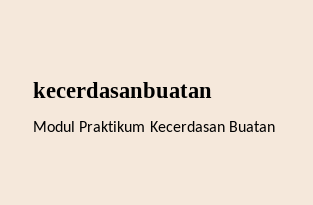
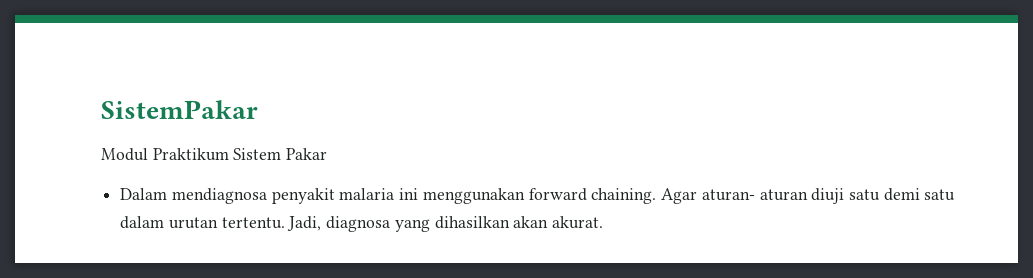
- kecerdasanbuatan
+ SistemPakar
- Modul Praktikum Kecerdasan Buatan
+ Modul Praktikum Sistem Pakar
+ Dalam mendiagnosa penyakit malaria ini menggunakan forward chaining. Agar aturan- aturan diuji satu demi satu dalam urutan tertentu. Jadi, diagnosa yang dihasilkan akan akurat.

